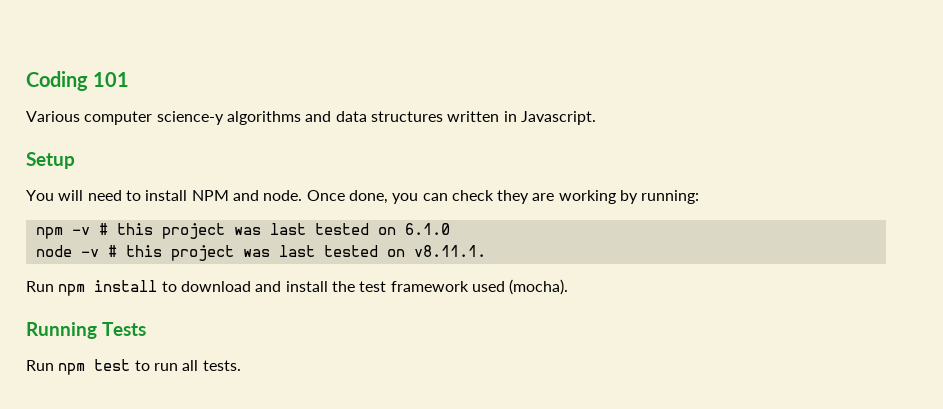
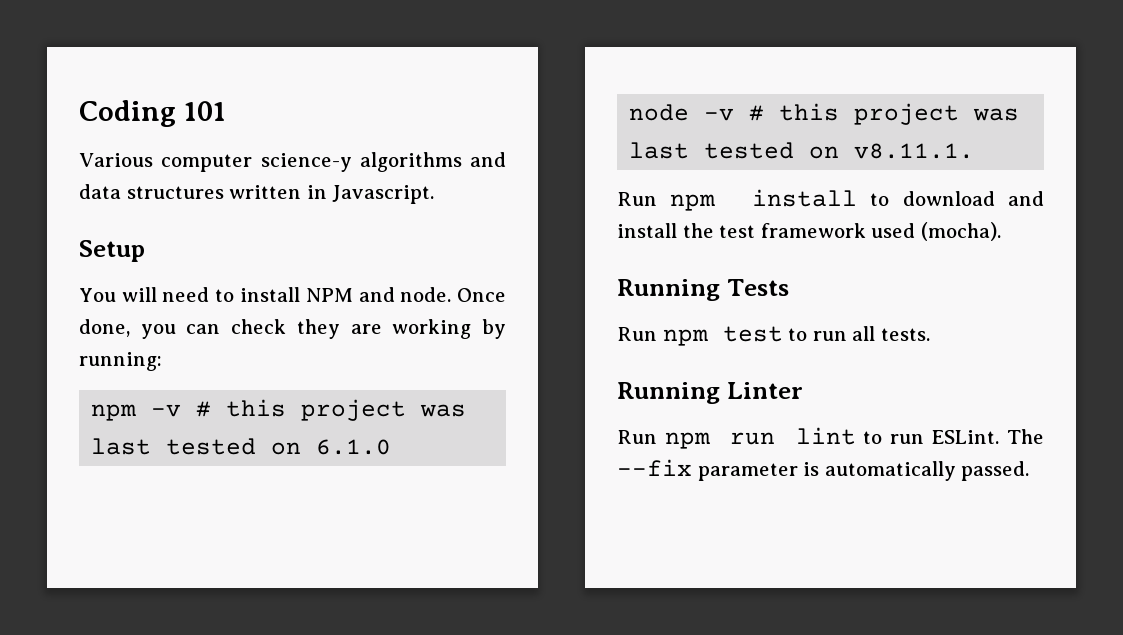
+ Running Linter
+ Run npm run lint to run ESLint. The --fix parameter is automatically passed.

